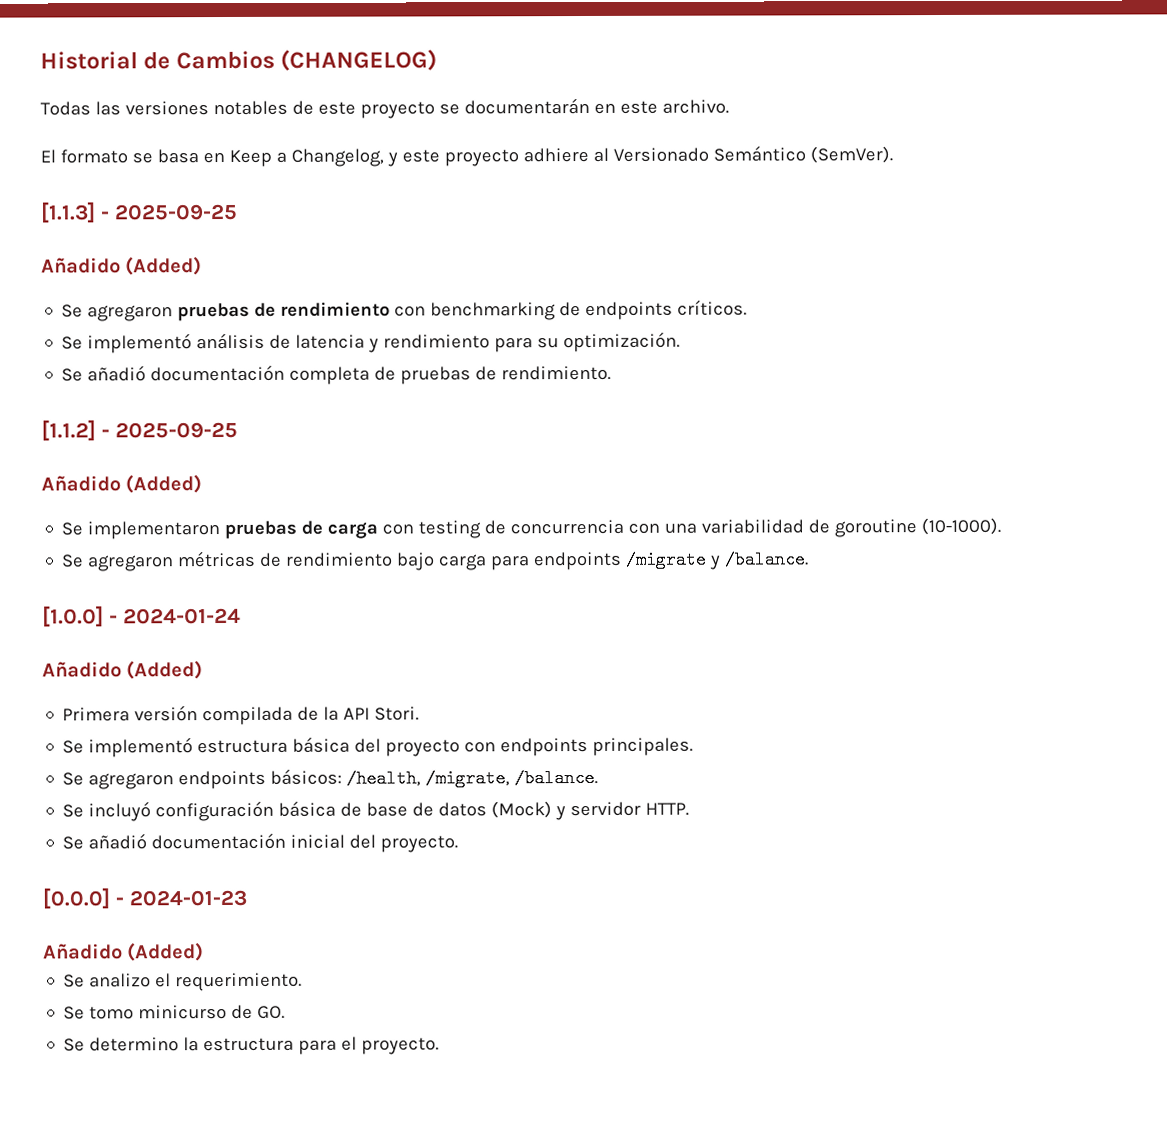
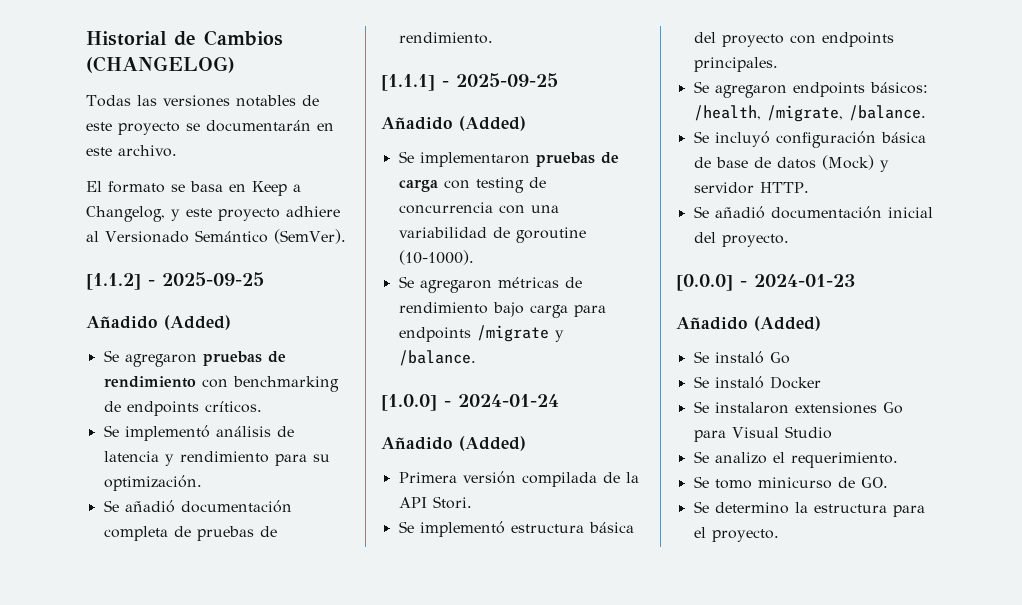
- [1.1.3] - 2025-09-25
+ [1.1.2] - 2025-09-25
- [1.1.2] - 2025-09-25
+ [1.1.1] - 2025-09-25
+ Se instaló Go
+ Se instaló Docker
+ Se instalaron extensiones Go para Visual Studio

